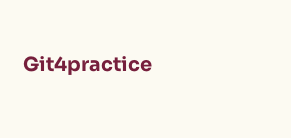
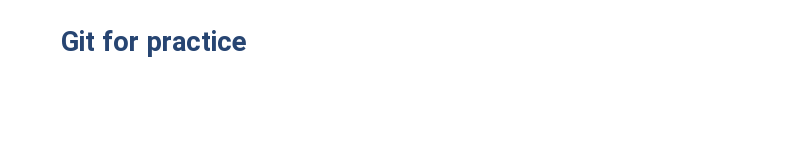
- Git4practice
+ Git for practice

